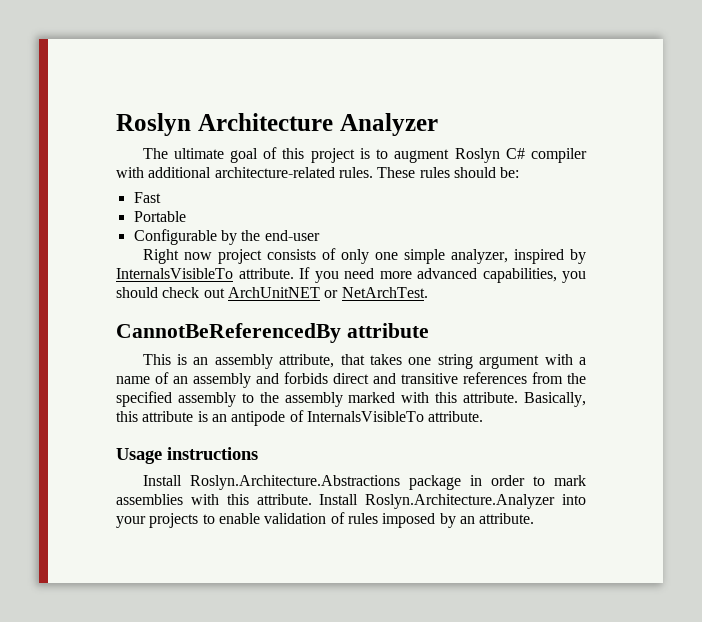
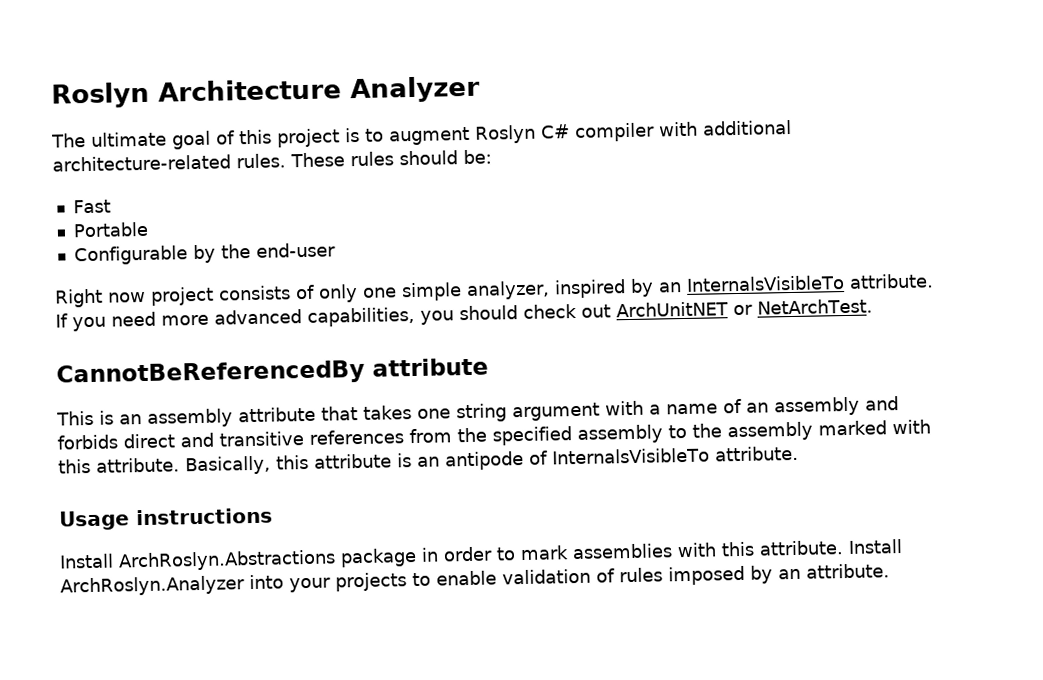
- Right now project consists of only one simple analyzer, inspired by InternalsVisibleTo attribute.
+ Right now project consists of only one simple analyzer, inspired by an InternalsVisibleTo attribute.
- This is an assembly attribute, that takes one string argument with a name of an assembly and forbids direct and transitive references from the specified assembly to the assembly marked with this attribute.
+ This is an assembly attribute that takes one string argument with a name of an assembly and forbids direct and transitive references from the specified assembly to the assembly marked with this attribute.
- Install Roslyn.Architecture.Abstractions package in order to mark assemblies with this attribute.
+ Install ArchRoslyn.Abstractions package in order to mark assemblies with this attribute.
- Install Roslyn.Architecture.Analyzer into your projects to enable validation of rules imposed by an attribute.
+ Install ArchRoslyn.Analyzer into your projects to enable validation of rules imposed by an attribute.

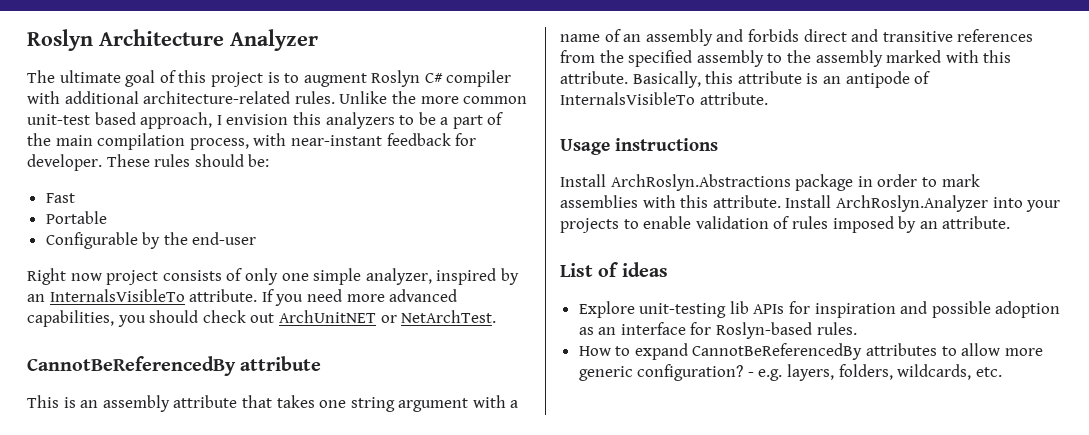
+ Unlike the more common unit-test based approach, I envision this analyzers to be a part of the main compilation process, with near-instant feedback for developer.
+ List of ideas
+ Explore unit-testing lib APIs for inspiration and possible adoption as an interface for Roslyn-based rules.
+ How to expand CannotBeReferencedBy attributes to allow more generic configuration? - e.g. layers, folders, wildcards, etc.

